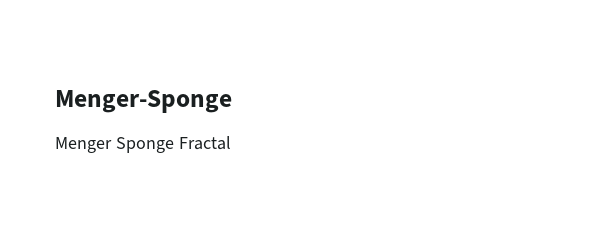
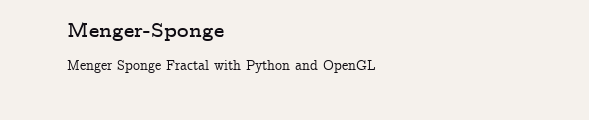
- Menger Sponge Fractal
+ Menger Sponge Fractal with Python and OpenGL

